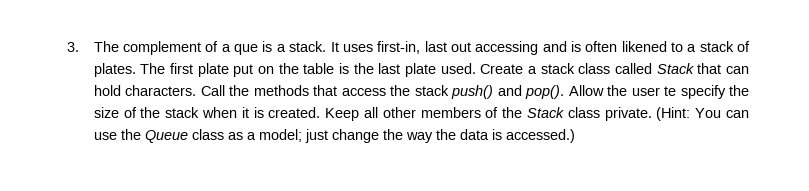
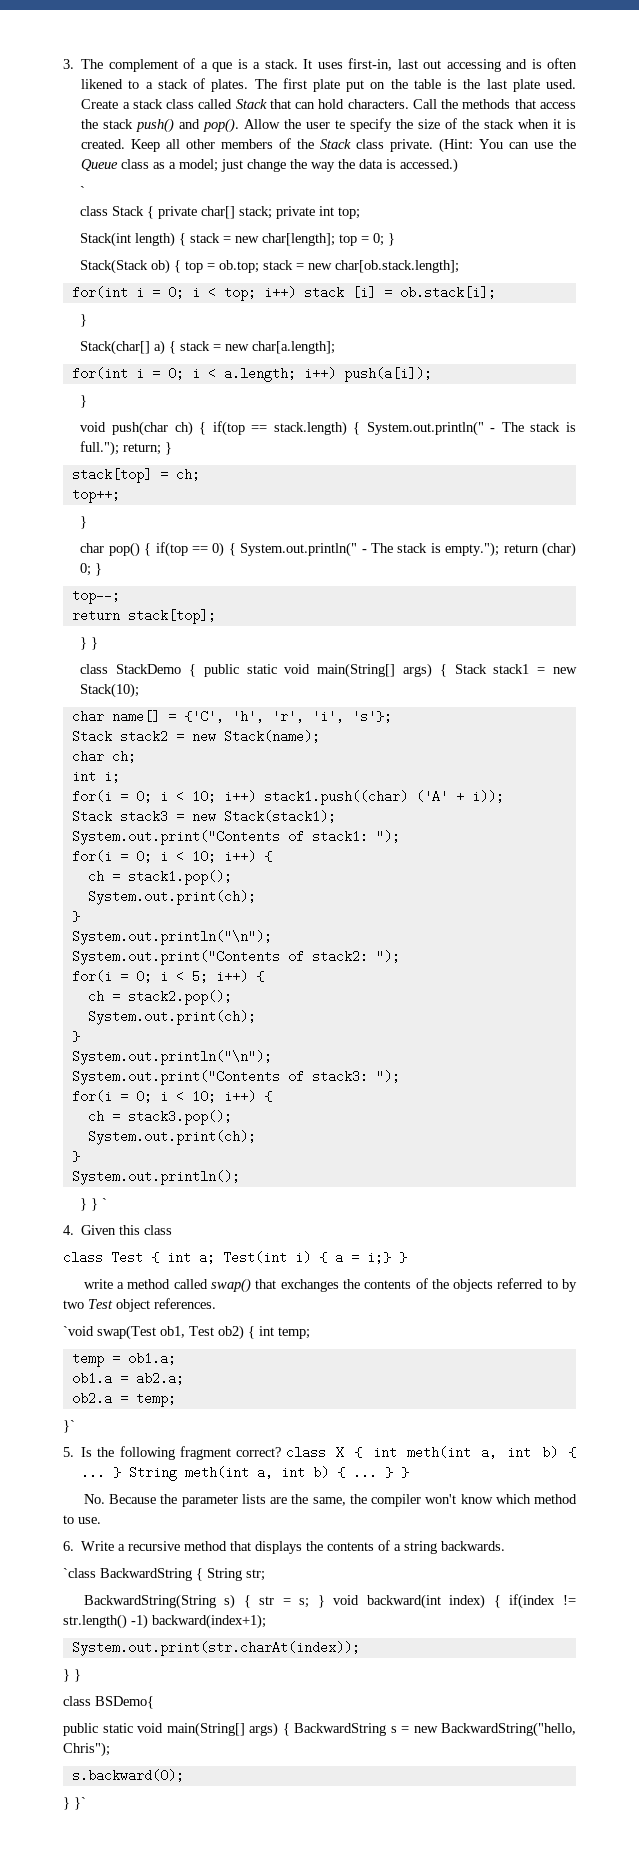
  (Hint: You can use the Queue class as a model; just change the way the data is accessed.)
+ `
+ class Stack { private char[] stack; private int top;
+ Stack(int length) { stack = new char[length]; top = 0; }
+ Stack(Stack ob) { top = ob.top; stack = new char[ob.stack.length];
+ for(int i = 0; i < top; i++) stack [i] = ob.stack[i];
+ }
+ Stack(char[] a) { stack = new char[a.length];
+ for(int i = 0; i < a.length; i++) push(a[i]);
+ }
+ void push(char ch) { if(top == stack.length) { System.out.println(" - The stack is full."); return; }
+ stack[top] = ch;
+ top++;
+ }
+ char pop() { if(top == 0) { System.out.println(" - The stack is empty."); return (char) 0; }
+ top--;
+ return stack[top];
+ } }
+ class StackDemo { public static void main(String[] args) { Stack stack1 = new Stack(10);
+ char name[] = {'C', 'h', 'r', 'i', 's'};
+ Stack stack2 = new Stack(name);
+ char ch;
+ int i;
+ for(i = 0; i < 10; i++) stack1.push((char) ('A' + i));
+ Stack stack3 = new Stack(stack1);
+ System.out.print("Contents of stack1: ");
+ for(i = 0; i < 10; i++) {
+ ch = stack1.pop();
+ System.out.print(ch);
+ }
+ System.out.println("\n");
+ System.out.print("Contents of stack2: ");
+ for(i = 0; i < 5; i++) {
+ ch = stack2.pop();
+ System.out.print(ch);
+ }
+ System.out.println("\n");
+ System.out.print("Contents of stack3: ");
+ for(i = 0; i < 10; i++) {
+ ch = stack3.pop();
+ System.out.print(ch);
+ }
+ System.out.println();
+ } } `
+ 4. Given this class
+ class Test { int a; Test(int i) { a = i;} }
+ write a method called swap() that exchanges the contents of the objects referred to by two Test object references.
+ `void swap(Test ob1, Test ob2) { int temp;
+ temp = ob1.a;
+ ob1.a = ab2.a;
+ ob2.a = temp;
+ }`
+ 5. Is the following fragment correct? class X { int meth(int a, int b) { ... } String meth(int a, int b) { ... } }
+ No. Because the parameter lists are the same, the compiler won't know which method to use.
+ 6. Write a recursive method that displays the contents of a string backwards.
+ `class BackwardString { String str;
+ BackwardString(String s) { str = s; } void backward(int index) { if(index != str.length() -1) backward(index+1);
+ System.out.print(str.charAt(index));
+ } }
+ class BSDemo{
+ public static void main(String[] args) { BackwardString s = new BackwardString("hello, Chris");
+ s.backward(0);
+ } }`

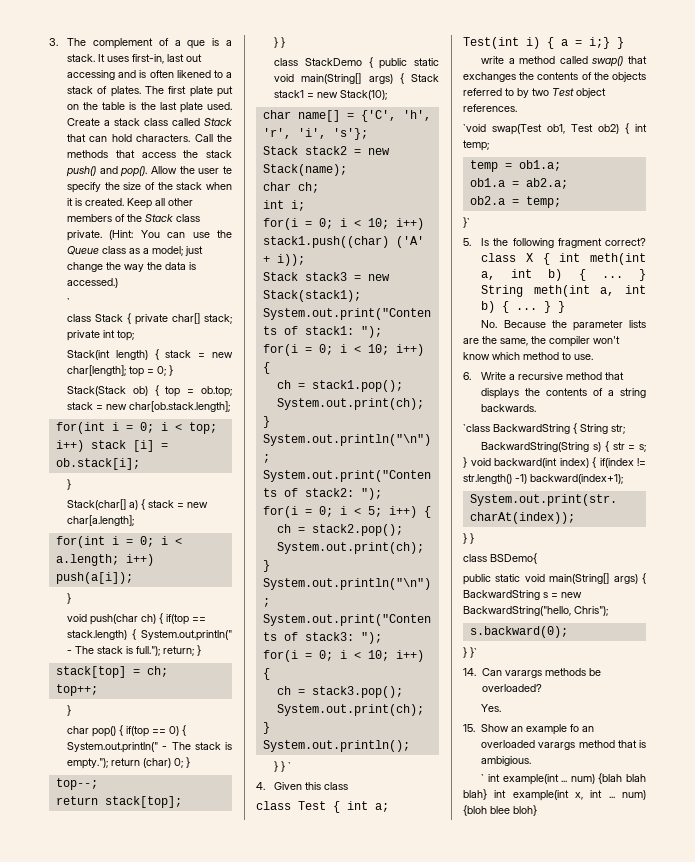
+ 14. Can varargs methods be overloaded?
+ Yes.
+ 15. Show an example fo an overloaded varargs method that is ambigious.
+ ` int example(int ... num) {blah blah blah} int example(int x, int ... num) {bloh blee bloh}

